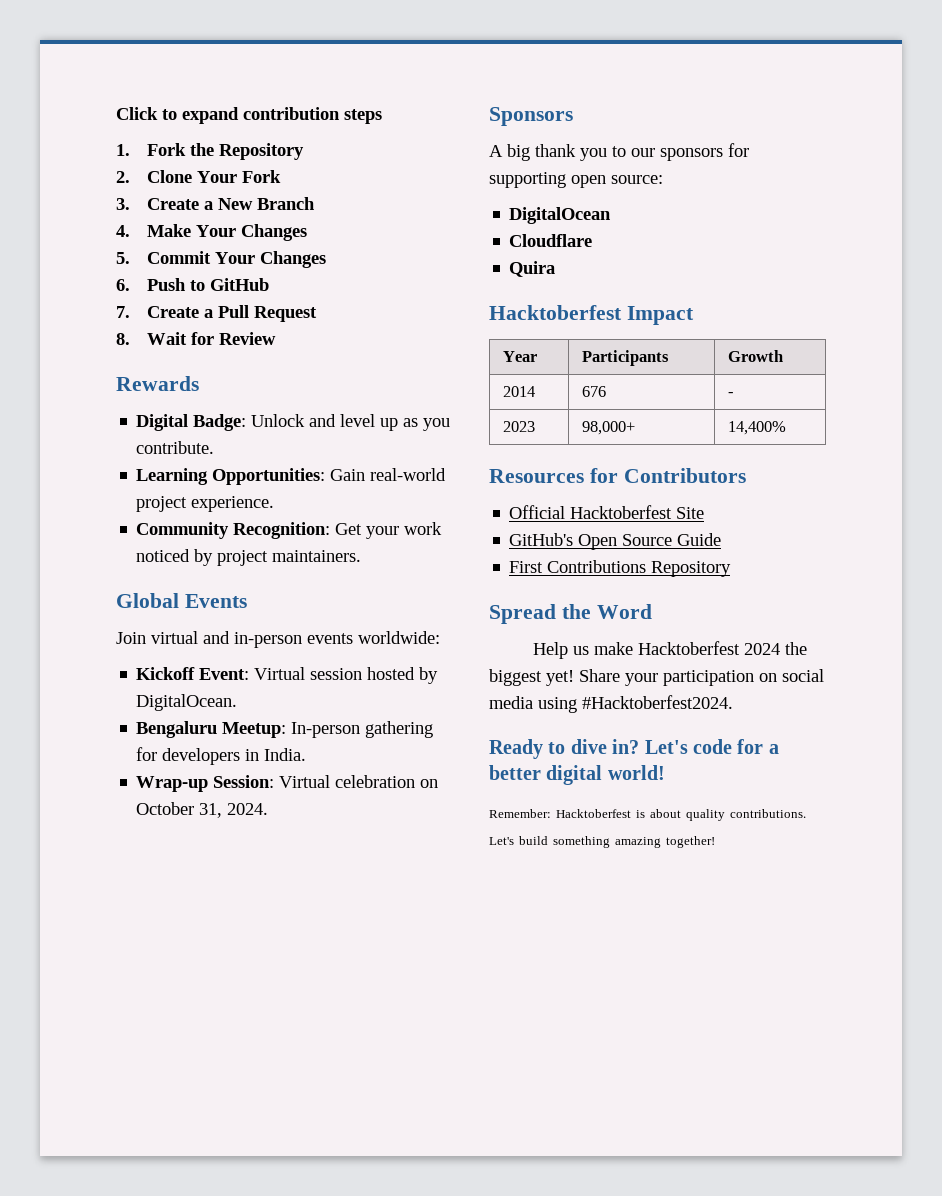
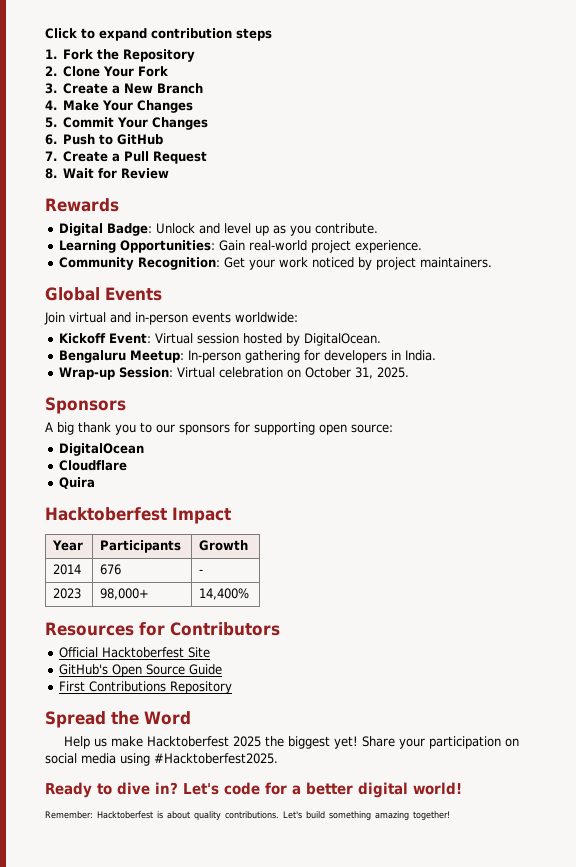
- Wrap-up Session: Virtual celebration on October 31, 2024.
+ Wrap-up Session: Virtual celebration on October 31, 2025.
- Help us make Hacktoberfest 2024 the biggest yet!
+ Help us make Hacktoberfest 2025 the biggest yet!
- Share your participation on social media using #Hacktoberfest2024.
+ Share your participation on social media using #Hacktoberfest2025.

